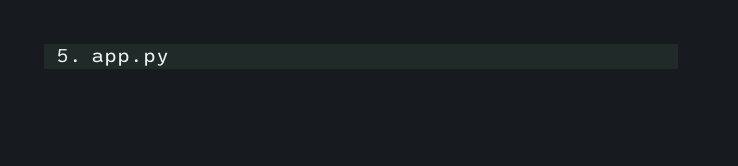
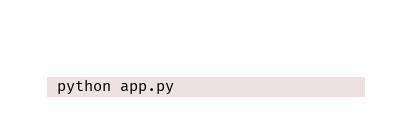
- 5. app.py
+ python app.py

